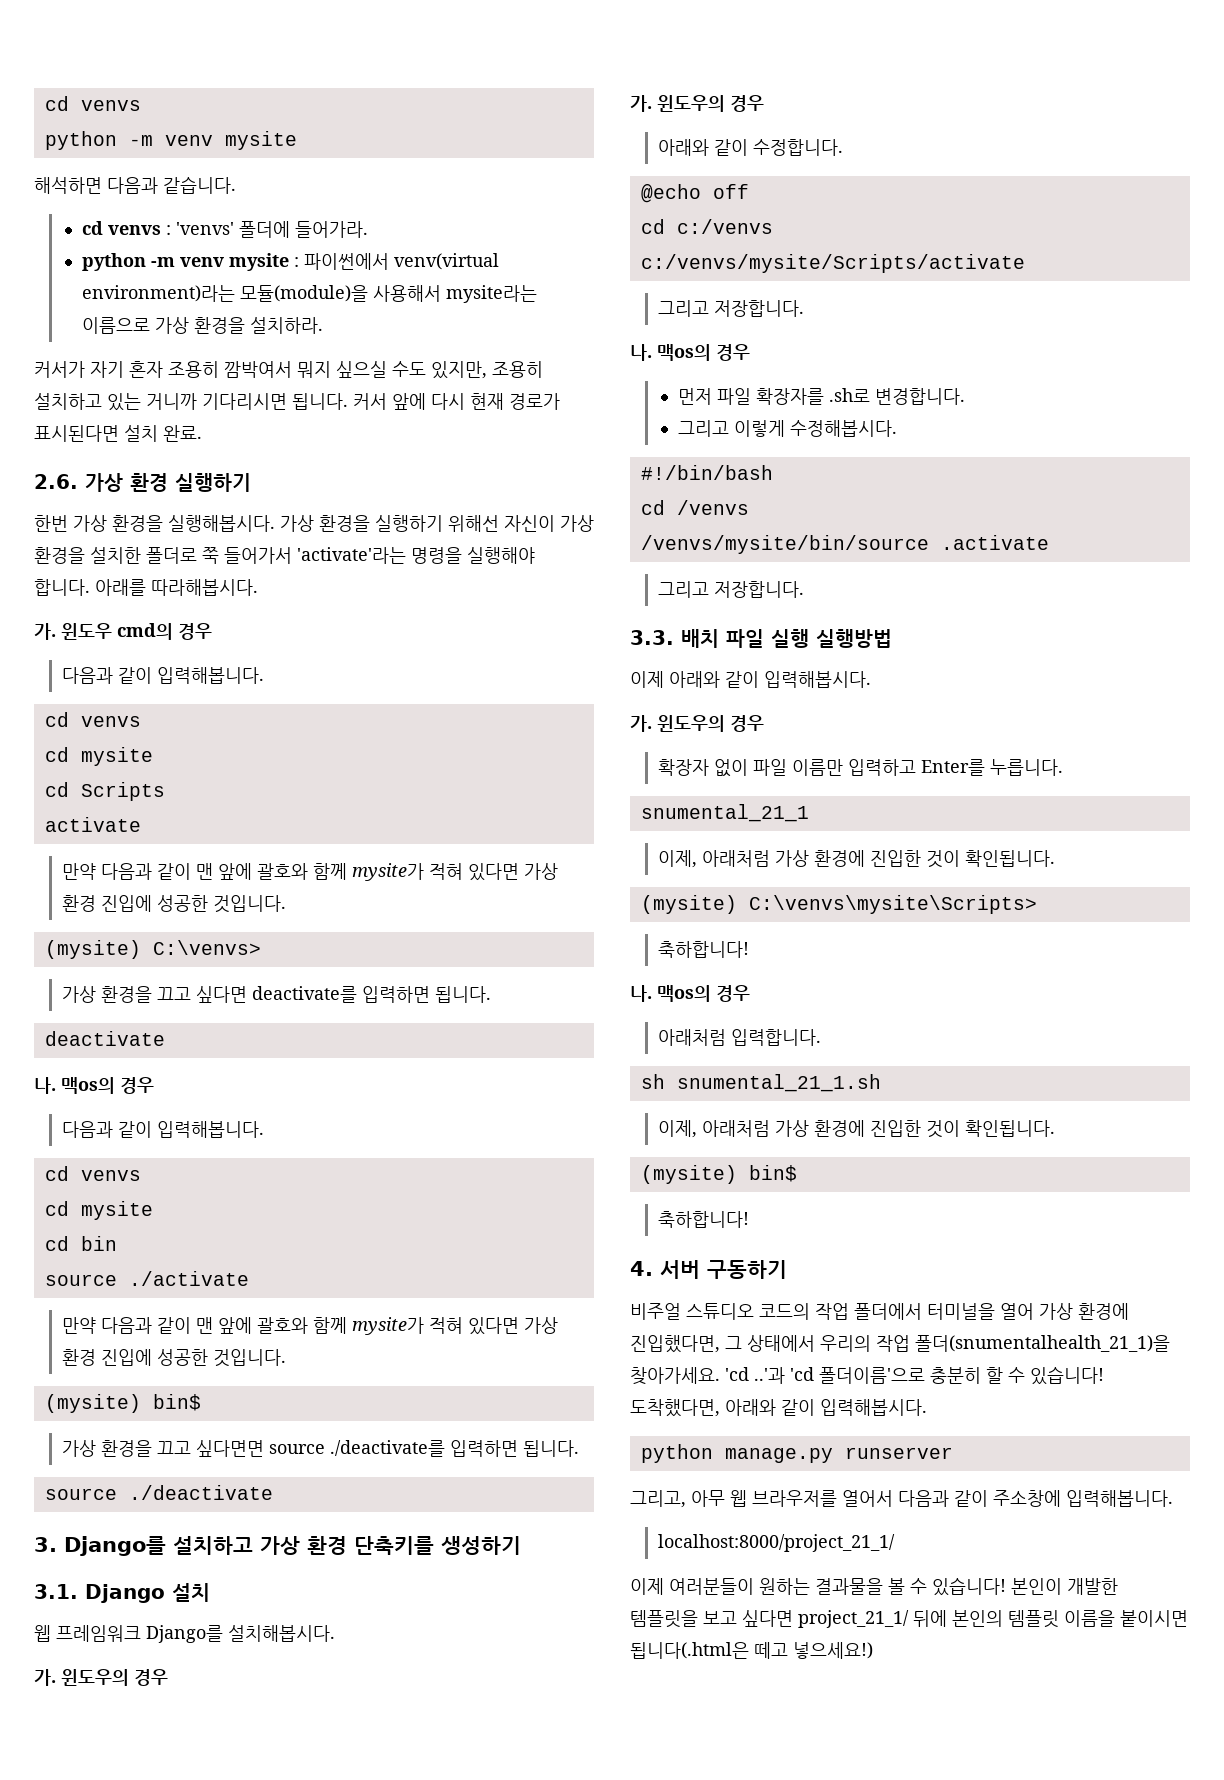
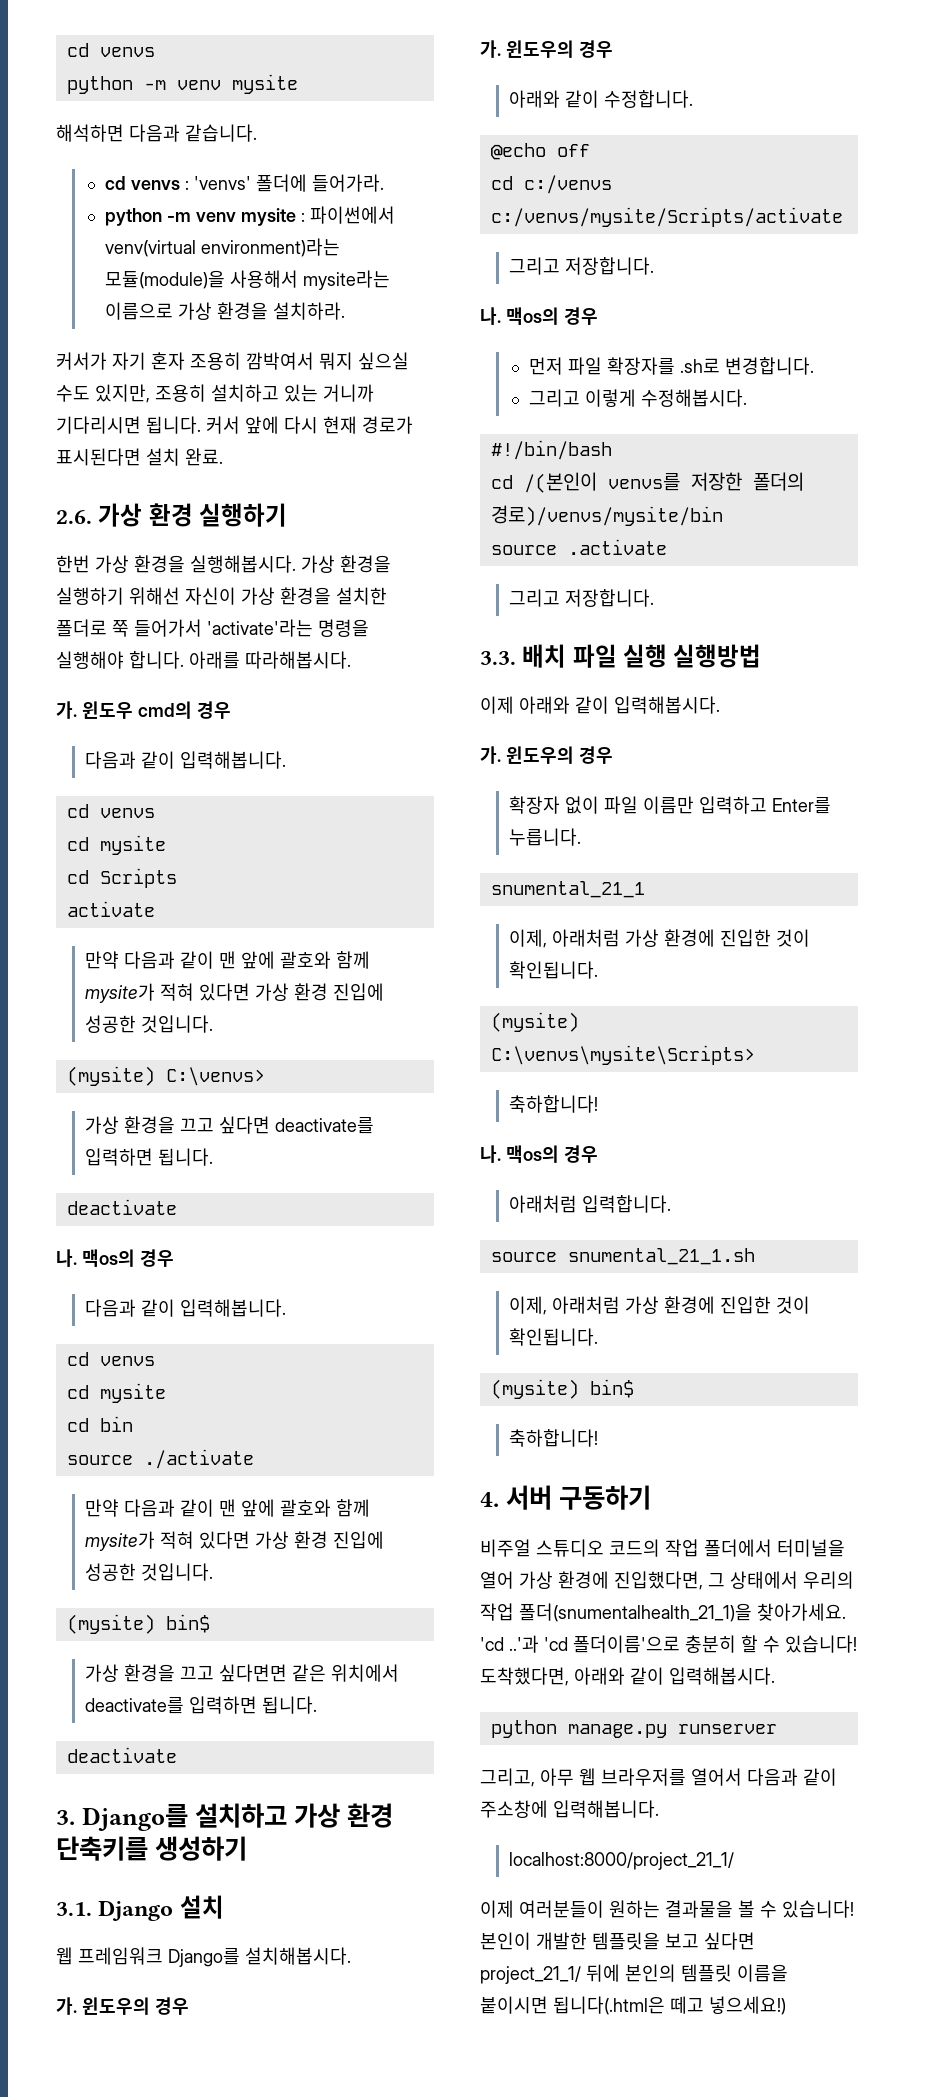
- 가상 환경을 끄고 싶다면면 source ./deactivate를 입력하면 됩니다.
- source ./deactivate
+ 가상 환경을 끄고 싶다면면 같은 위치에서 deactivate를 입력하면 됩니다.
+ deactivate
- cd /venvs
- /venvs/mysite/bin/source .activate
+ cd /(본인이 venvs를 저장한 폴더의 경로)/venvs/mysite/bin
+ source .activate
- sh snumental_21_1.sh
+ source snumental_21_1.sh

